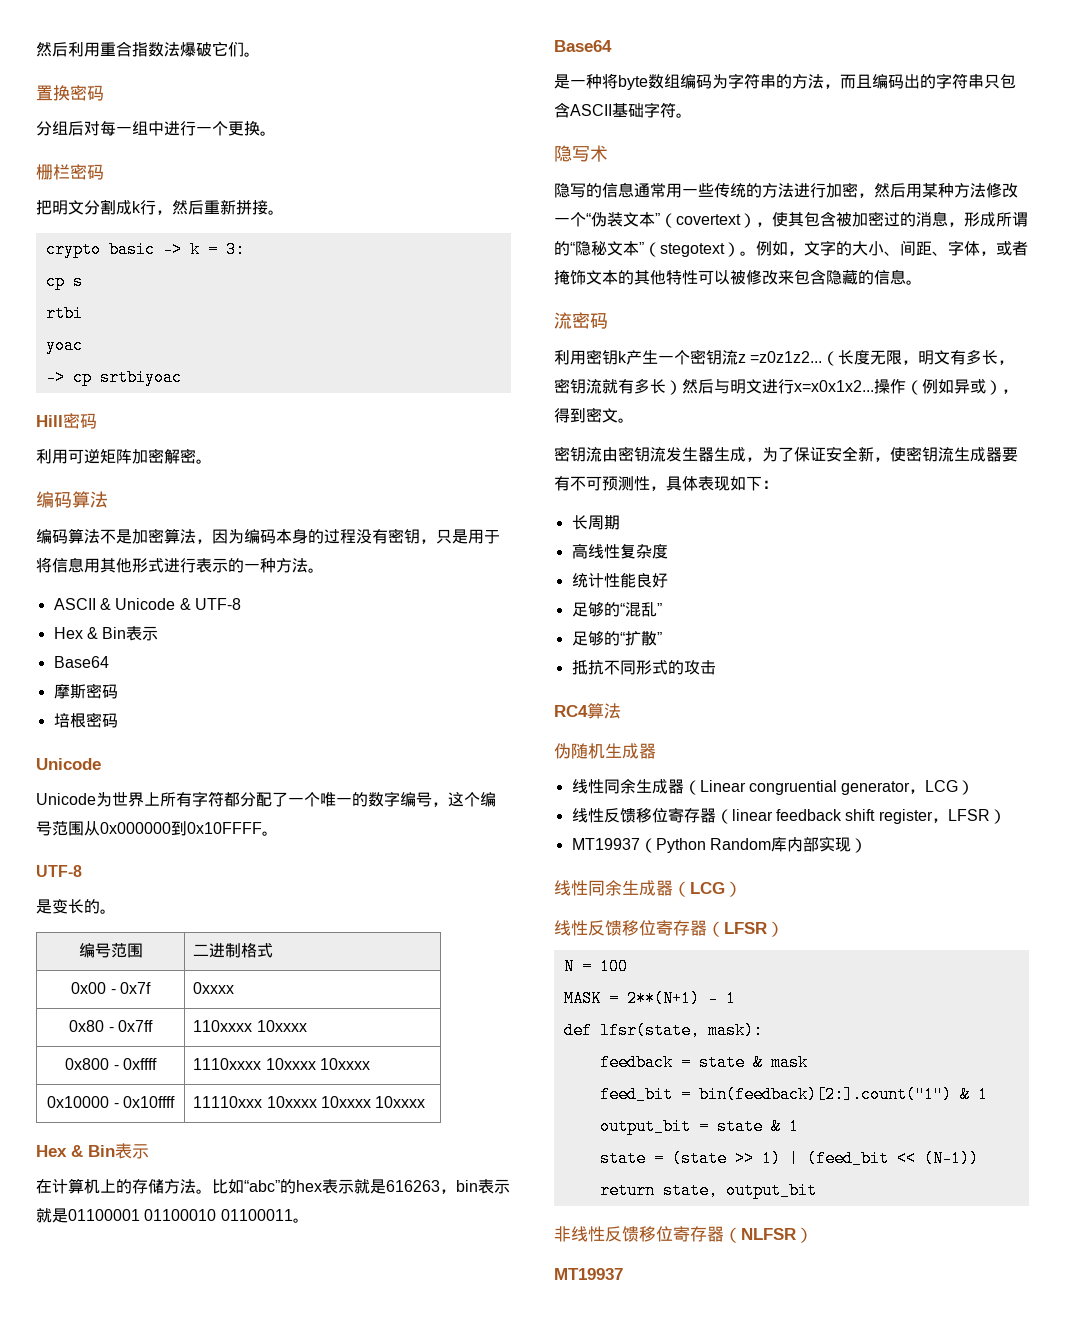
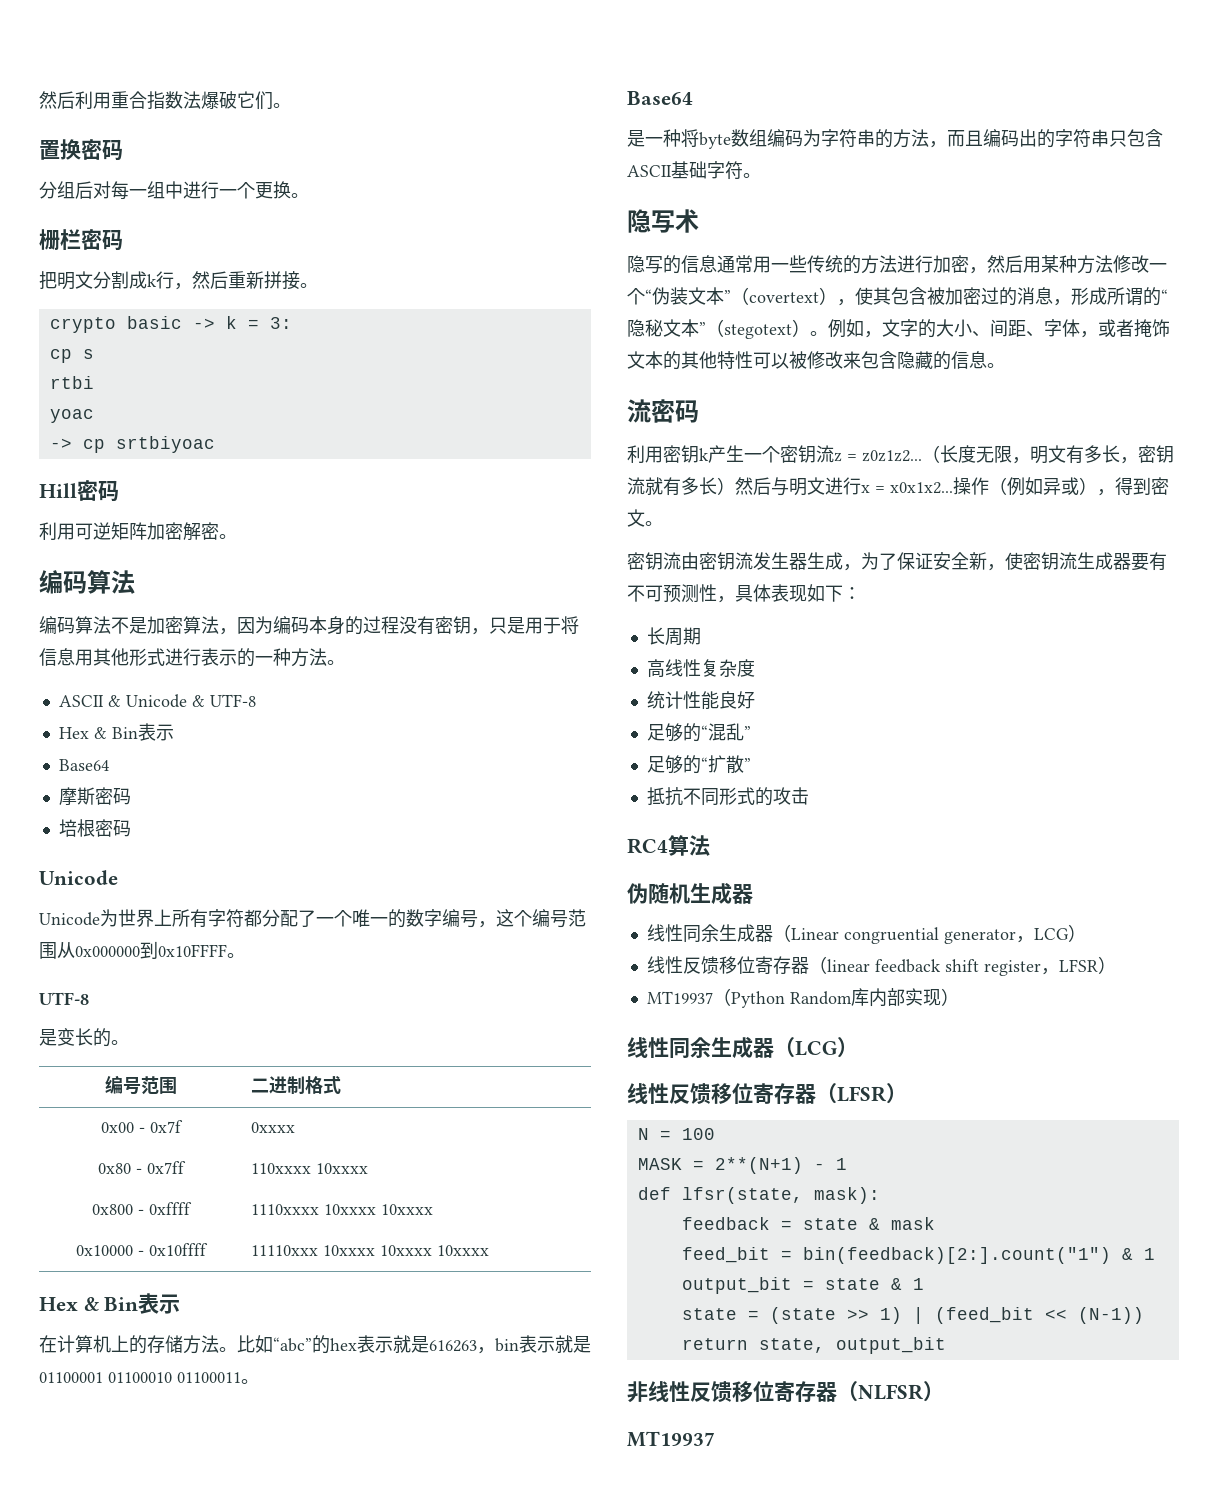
- 利用密钥k产生一个密钥流z =z0z1z2...
+ 利用密钥k产生一个密钥流z = z0z1z2...
- （长度无限，明文有多长，密钥流就有多长）然后与明文进行x=x0x1x2...
+ （长度无限，明文有多长，密钥流就有多长）然后与明文进行x = x0x1x2...

